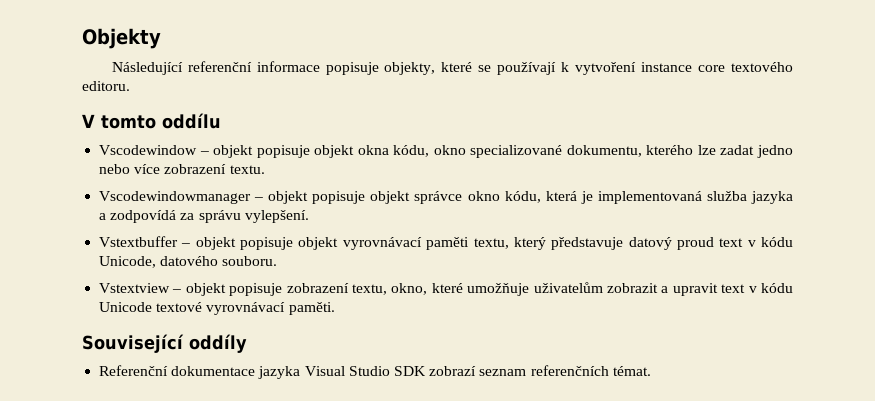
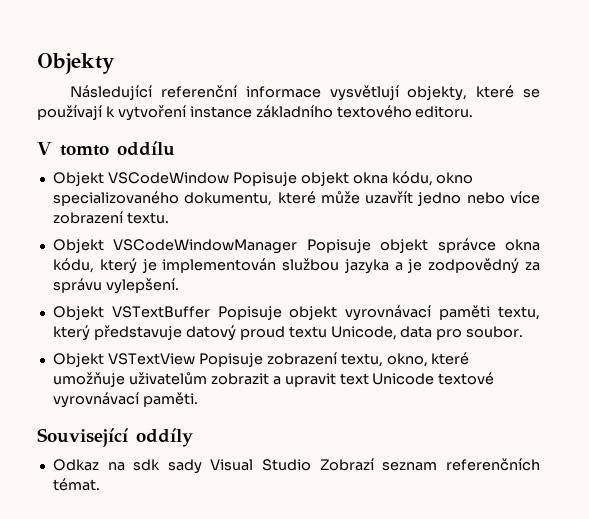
- Následující referenční informace popisuje objekty, které se používají k vytvoření instance core textového editoru.
+ Následující referenční informace vysvětlují objekty, které se používají k vytvoření instance základního textového editoru.
- Vscodewindow – objekt popisuje objekt okna kódu, okno specializované dokumentu, kterého lze zadat jedno nebo více zobrazení textu.
+ Objekt VSCodeWindow Popisuje objekt okna kódu, okno specializovaného dokumentu, které může uzavřít jedno nebo více zobrazení textu.
- Vscodewindowmanager – objekt popisuje objekt správce okno kódu, která je implementovaná služba jazyka a zodpovídá za správu vylepšení.
+ Objekt VSCodeWindowManager Popisuje objekt správce okna kódu, který je implementován službou jazyka a je zodpovědný za správu vylepšení.
- Vstextbuffer – objekt popisuje objekt vyrovnávací paměti textu, který představuje datový proud text v kódu Unicode, datového souboru.
- Vstextview – objekt popisuje zobrazení textu, okno, které umožňuje uživatelům zobrazit a upravit text v kódu Unicode textové vyrovnávací paměti.
+ Objekt VSTextBuffer Popisuje objekt vyrovnávací paměti textu, který představuje datový proud textu Unicode, data pro soubor.
+ Objekt VSTextView Popisuje zobrazení textu, okno, které umožňuje uživatelům zobrazit a upravit text Unicode textové vyrovnávací paměti.
- Referenční dokumentace jazyka Visual Studio SDK zobrazí seznam referenčních témat.
+ Odkaz na sdk sady Visual Studio Zobrazí seznam referenčních témat.

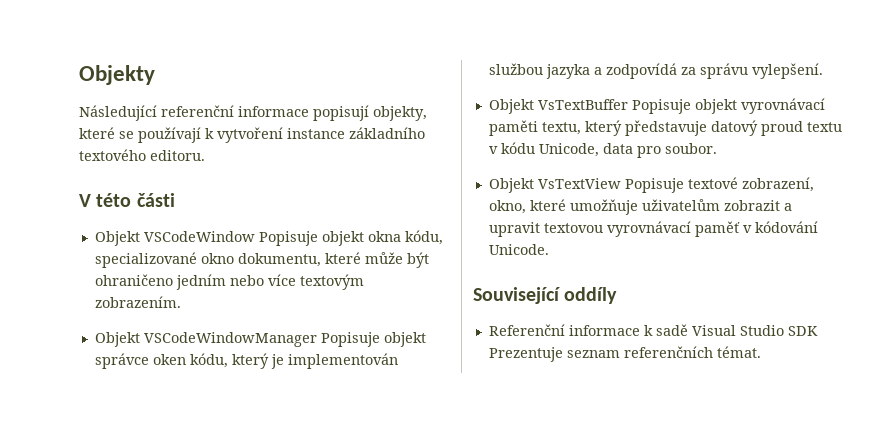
- Následující referenční informace vysvětlují objekty, které se používají k vytvoření instance základního textového editoru.
+ Následující referenční informace popisují objekty, které se používají k vytvoření instance základního textového editoru.
- V tomto oddílu
+ V této části
- Objekt VSCodeWindow Popisuje objekt okna kódu, okno specializovaného dokumentu, které může uzavřít jedno nebo více zobrazení textu.
+ Objekt VSCodeWindow Popisuje objekt okna kódu, specializované okno dokumentu, které může být ohraničeno jedním nebo více textovým zobrazením.
- Objekt VSCodeWindowManager Popisuje objekt správce okna kódu, který je implementován službou jazyka a je zodpovědný za správu vylepšení.
+ Objekt VSCodeWindowManager Popisuje objekt správce oken kódu, který je implementován službou jazyka a zodpovídá za správu vylepšení.
- Objekt VSTextBuffer Popisuje objekt vyrovnávací paměti textu, který představuje datový proud textu Unicode, data pro soubor.
+ Objekt VsTextBuffer Popisuje objekt vyrovnávací paměti textu, který představuje datový proud textu v kódu Unicode, data pro soubor.
- Objekt VSTextView Popisuje zobrazení textu, okno, které umožňuje uživatelům zobrazit a upravit text Unicode textové vyrovnávací paměti.
+ Objekt VsTextView Popisuje textové zobrazení, okno, které umožňuje uživatelům zobrazit a upravit textovou vyrovnávací paměť v kódování Unicode.
  Související oddíly
- Odkaz na sdk sady Visual Studio Zobrazí seznam referenčních témat.
+ Referenční informace k sadě Visual Studio SDK Prezentuje seznam referenčních témat.

